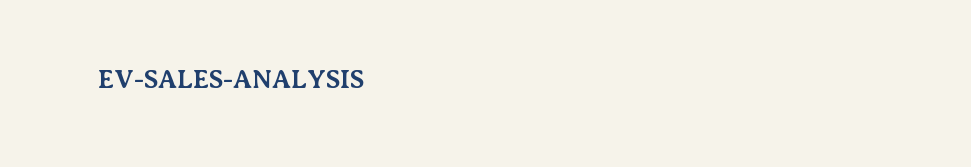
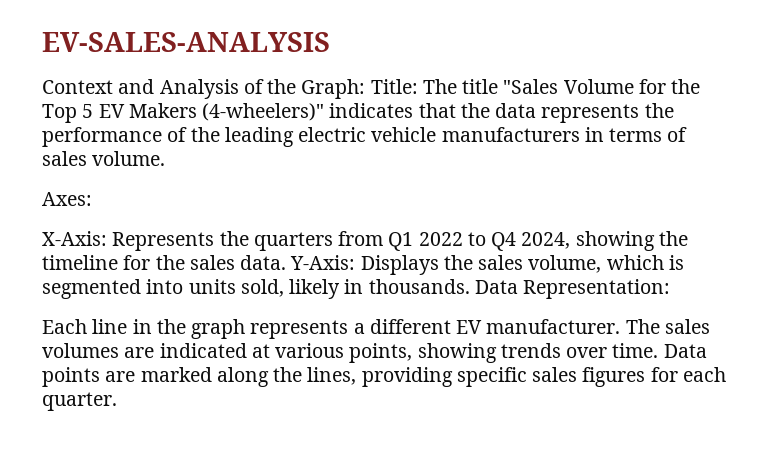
+ Context and Analysis of the Graph: Title: The title "Sales Volume for the Top 5 EV Makers (4-wheelers)" indicates that the data represents the performance of the leading electric vehicle manufacturers in terms of sales volume.
+ Axes:
+ X-Axis: Represents the quarters from Q1 2022 to Q4 2024, showing the timeline for the sales data. Y-Axis: Displays the sales volume, which is segmented into units sold, likely in thousands. Data Representation:
+ Each line in the graph represents a different EV manufacturer. The sales volumes are indicated at various points, showing trends over time. Data points are marked along the lines, providing specific sales figures for each quarter.

